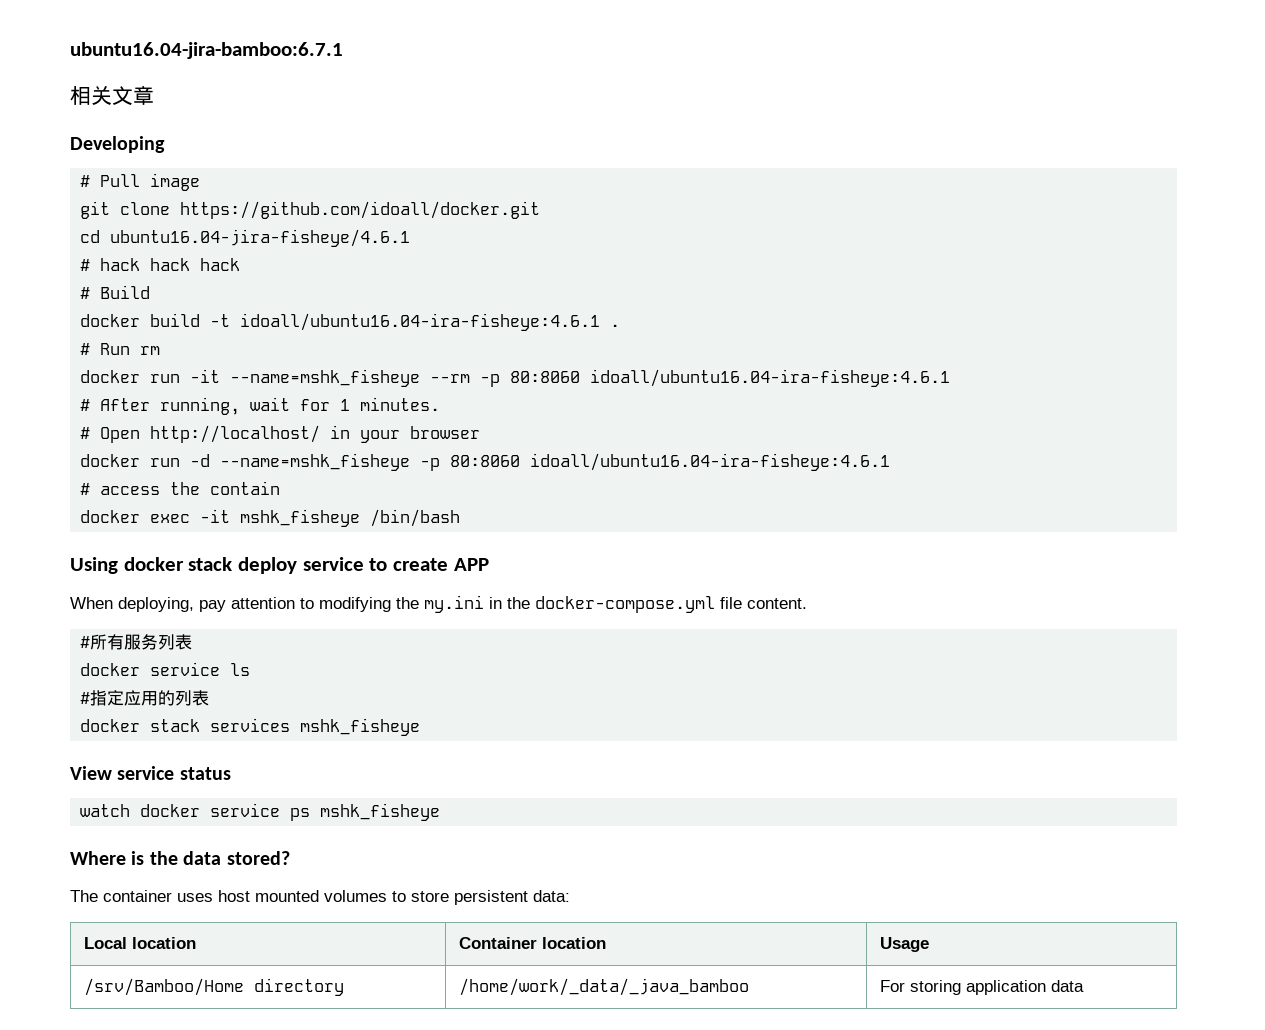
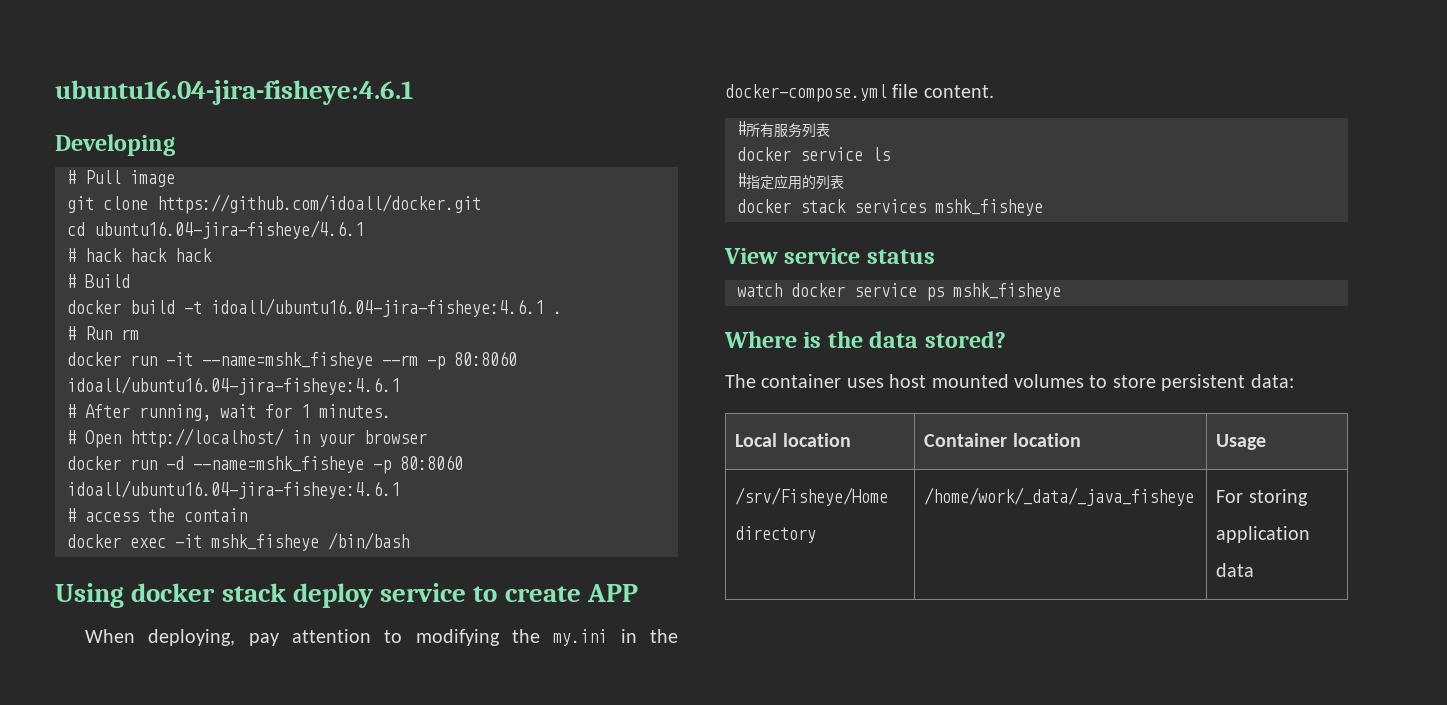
- ubuntu16.04-jira-bamboo:6.7.1
- 相关文章
+ ubuntu16.04-jira-fisheye:4.6.1
- docker build -t idoall/ubuntu16.04-ira-fisheye:4.6.1 .
+ docker build -t idoall/ubuntu16.04-jira-fisheye:4.6.1 .
- docker run -it --name=mshk_fisheye --rm -p 80:8060 idoall/ubuntu16.04-ira-fisheye:4.6.1
+ docker run -it --name=mshk_fisheye --rm -p 80:8060 idoall/ubuntu16.04-jira-fisheye:4.6.1
- docker run -d --name=mshk_fisheye -p 80:8060 idoall/ubuntu16.04-ira-fisheye:4.6.1
+ docker run -d --name=mshk_fisheye -p 80:8060 idoall/ubuntu16.04-jira-fisheye:4.6.1
- /srv/Bamboo/Home directory | /home/work/_data/_java_bamboo | For storing application data
+ /srv/Fisheye/Home directory | /home/work/_data/_java_fisheye | For storing application data

